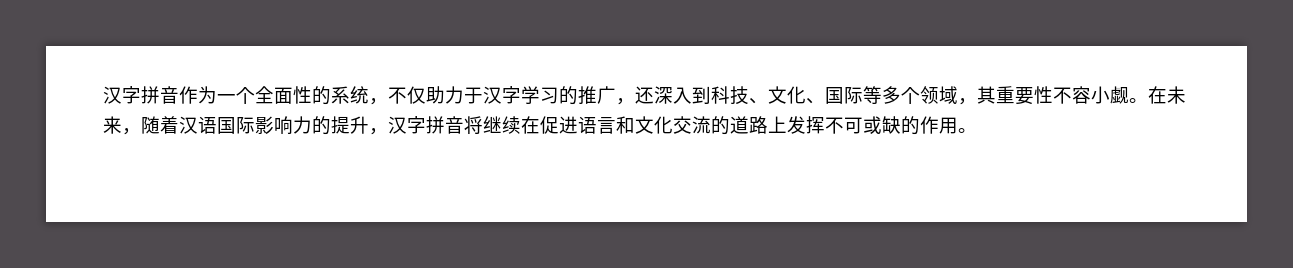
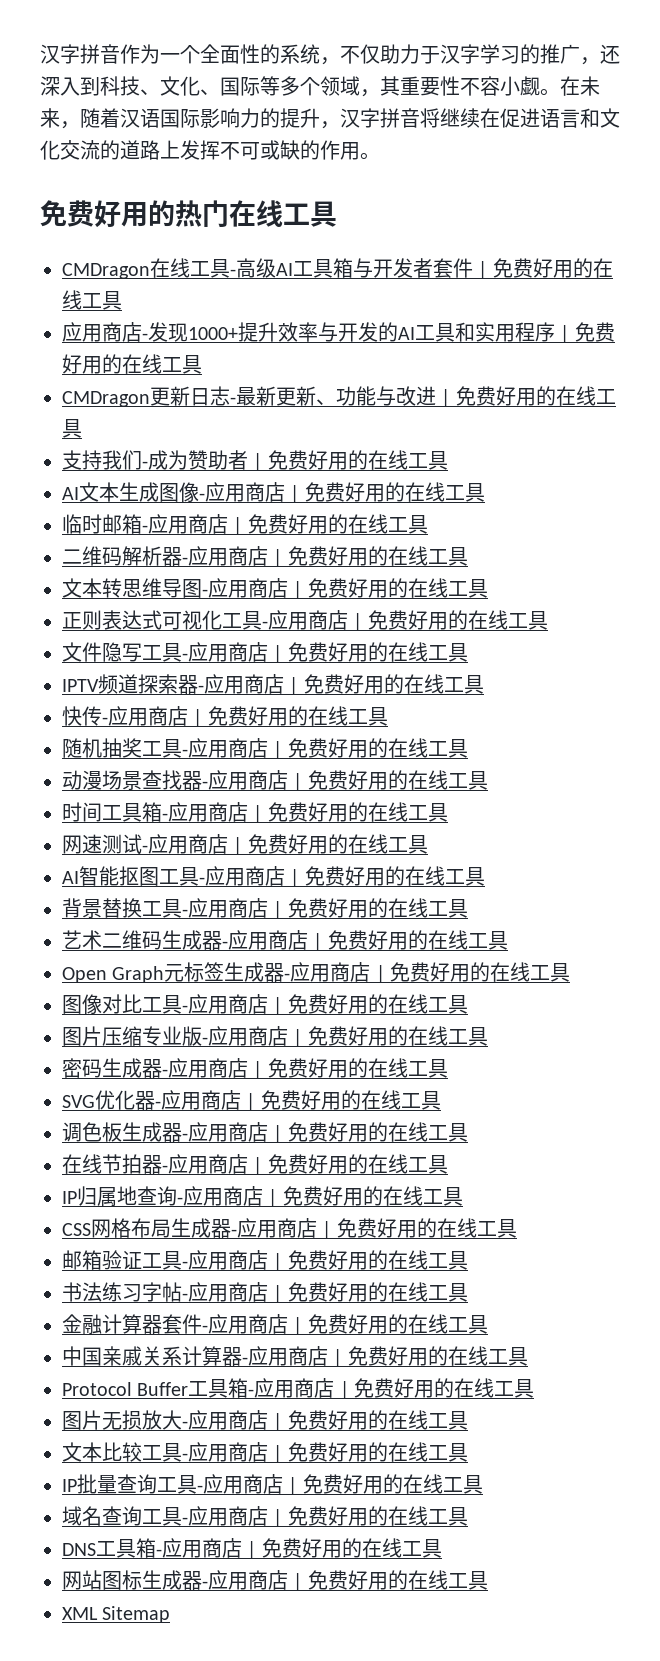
+ 免费好用的热门在线工具
+ CMDragon在线工具-高级AI工具箱与开发者套件 | 免费好用的在线工具
+ 应用商店-发现1000+提升效率与开发的AI工具和实用程序 | 免费好用的在线工具
+ CMDragon更新日志-最新更新、功能与改进 | 免费好用的在线工具
+ 支持我们-成为赞助者 | 免费好用的在线工具
+ AI文本生成图像-应用商店 | 免费好用的在线工具
+ 临时邮箱-应用商店 | 免费好用的在线工具
+ 二维码解析器-应用商店 | 免费好用的在线工具
+ 文本转思维导图-应用商店 | 免费好用的在线工具
+ 正则表达式可视化工具-应用商店 | 免费好用的在线工具
+ 文件隐写工具-应用商店 | 免费好用的在线工具
+ IPTV频道探索器-应用商店 | 免费好用的在线工具
+ 快传-应用商店 | 免费好用的在线工具
+ 随机抽奖工具-应用商店 | 免费好用的在线工具
+ 动漫场景查找器-应用商店 | 免费好用的在线工具
+ 时间工具箱-应用商店 | 免费好用的在线工具
+ 网速测试-应用商店 | 免费好用的在线工具
+ AI智能抠图工具-应用商店 | 免费好用的在线工具
+ 背景替换工具-应用商店 | 免费好用的在线工具
+ 艺术二维码生成器-应用商店 | 免费好用的在线工具
+ Open Graph元标签生成器-应用商店 | 免费好用的在线工具
+ 图像对比工具-应用商店 | 免费好用的在线工具
+ 图片压缩专业版-应用商店 | 免费好用的在线工具
+ 密码生成器-应用商店 | 免费好用的在线工具
+ SVG优化器-应用商店 | 免费好用的在线工具
+ 调色板生成器-应用商店 | 免费好用的在线工具
+ 在线节拍器-应用商店 | 免费好用的在线工具
+ IP归属地查询-应用商店 | 免费好用的在线工具
+ CSS网格布局生成器-应用商店 | 免费好用的在线工具
+ 邮箱验证工具-应用商店 | 免费好用的在线工具
+ 书法练习字帖-应用商店 | 免费好用的在线工具
+ 金融计算器套件-应用商店 | 免费好用的在线工具
+ 中国亲戚关系计算器-应用商店 | 免费好用的在线工具
+ Protocol Buffer工具箱-应用商店 | 免费好用的在线工具
+ 图片无损放大-应用商店 | 免费好用的在线工具
+ 文本比较工具-应用商店 | 免费好用的在线工具
+ IP批量查询工具-应用商店 | 免费好用的在线工具
+ 域名查询工具-应用商店 | 免费好用的在线工具
+ DNS工具箱-应用商店 | 免费好用的在线工具
+ 网站图标生成器-应用商店 | 免费好用的在线工具
+ XML Sitemap

